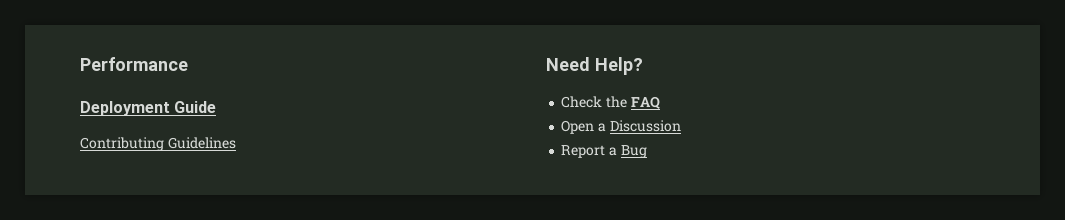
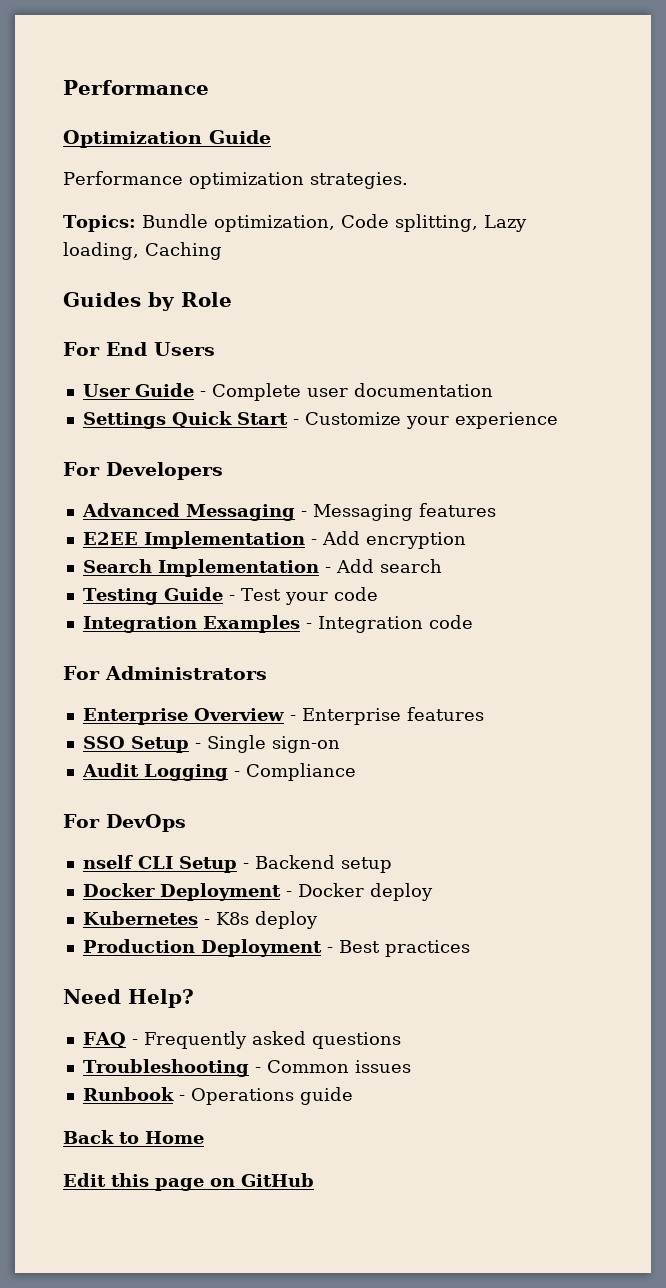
- Deployment Guide
+ Optimization Guide
- Contributing Guidelines
+ Performance optimization strategies.
+ Topics: Bundle optimization, Code splitting, Lazy loading, Caching
+ Guides by Role
+ For End Users
+ User Guide - Complete user documentation
+ Settings Quick Start - Customize your experience
+ For Developers
+ Advanced Messaging - Messaging features
+ E2EE Implementation - Add encryption
+ Search Implementation - Add search
+ Testing Guide - Test your code
+ Integration Examples - Integration code
+ For Administrators
+ Enterprise Overview - Enterprise features
+ SSO Setup - Single sign-on
+ Audit Logging - Compliance
+ For DevOps
+ nself CLI Setup - Backend setup
+ Docker Deployment - Docker deploy
+ Kubernetes - K8s deploy
+ Production Deployment - Best practices
- Check the FAQ
- Open a Discussion
- Report a Bug
+ FAQ - Frequently asked questions
+ Troubleshooting - Common issues
+ Runbook - Operations guide
+ Back to Home
+ Edit this page on GitHub

